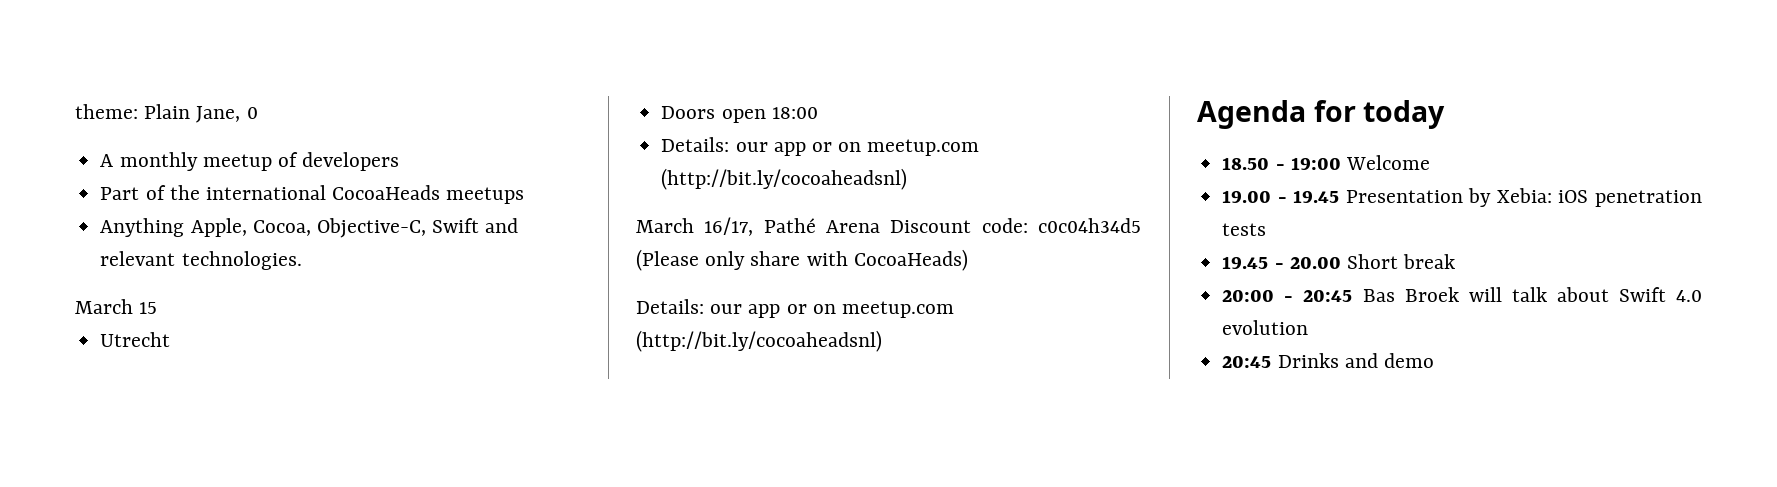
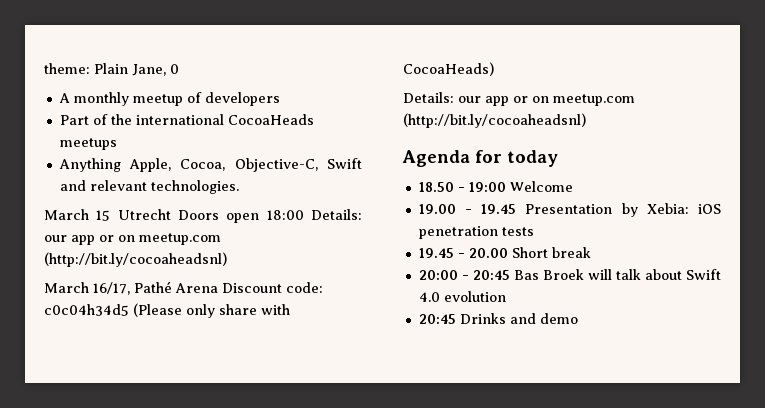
- March 15
- Utrecht
- Doors open 18:00
- Details: our app or on meetup.com (http://bit.ly/cocoaheadsnl)
+ March 15 Utrecht Doors open 18:00 Details: our app or on meetup.com (http://bit.ly/cocoaheadsnl)

